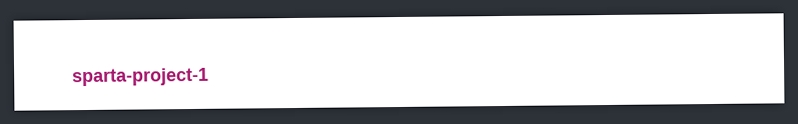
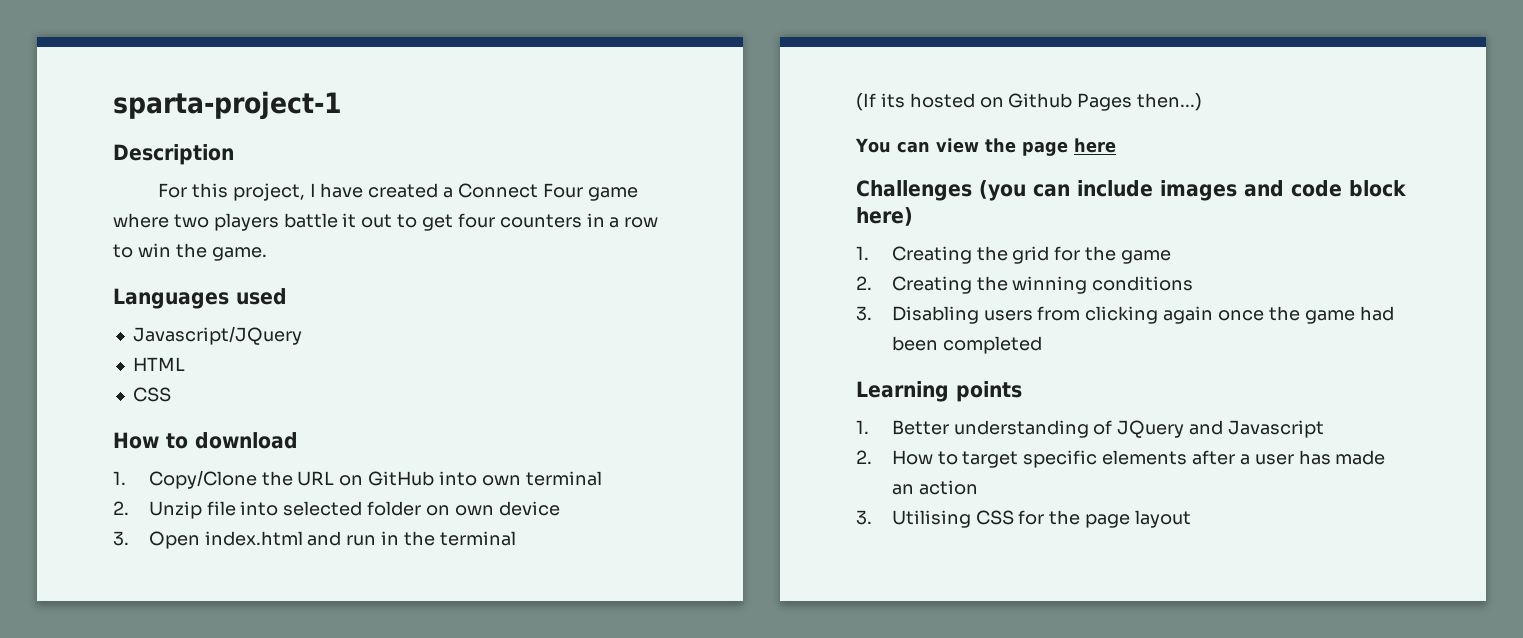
+ Description
+ For this project, I have created a Connect Four game where two players battle it out to get four counters in a row to win the game.
+ Languages used
+ Javascript/JQuery
+ HTML
+ CSS
+ How to download
+ 1. Copy/Clone the URL on GitHub into own terminal
+ 2. Unzip file into selected folder on own device
+ 3. Open index.html and run in the terminal
+ (If its hosted on Github Pages then...)
+ You can view the page here
+ Challenges (you can include images and code block here)
+ 1. Creating the grid for the game
+ 2. Creating the winning conditions
+ 3. Disabling users from clicking again once the game had been completed
+ Learning points
+ 1. Better understanding of JQuery and Javascript
+ 2. How to target specific elements after a user has made an action
+ 3. Utilising CSS for the page layout

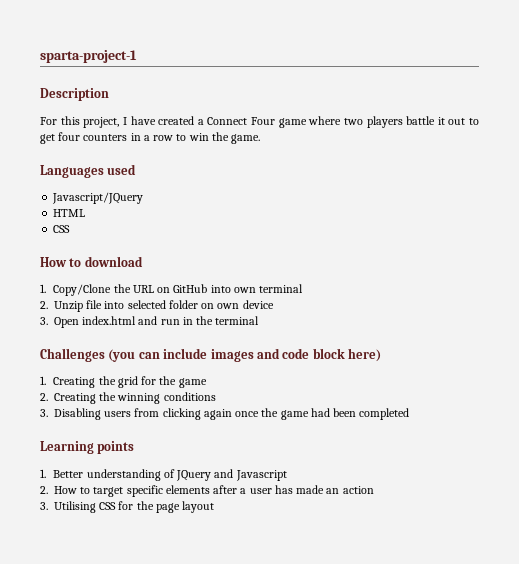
- (If its hosted on Github Pages then...)
- You can view the page here

